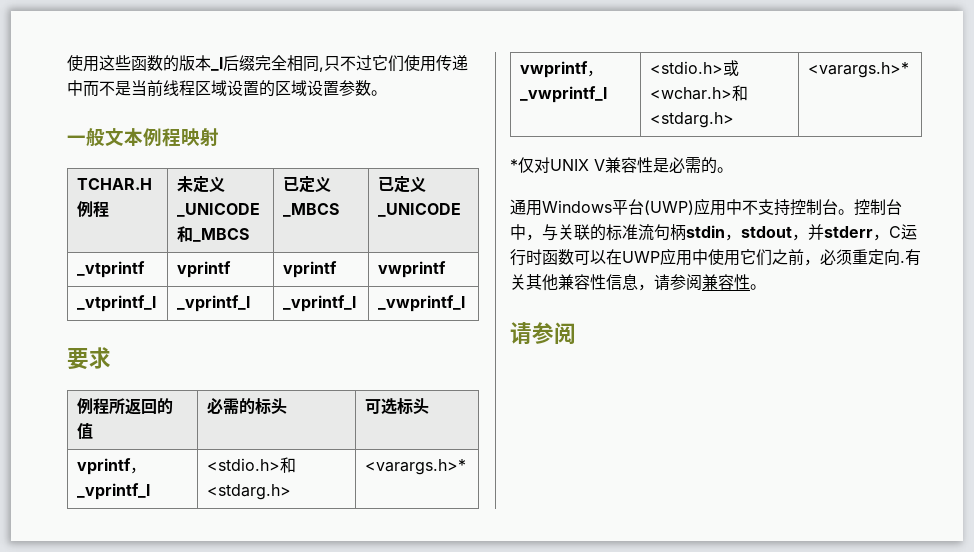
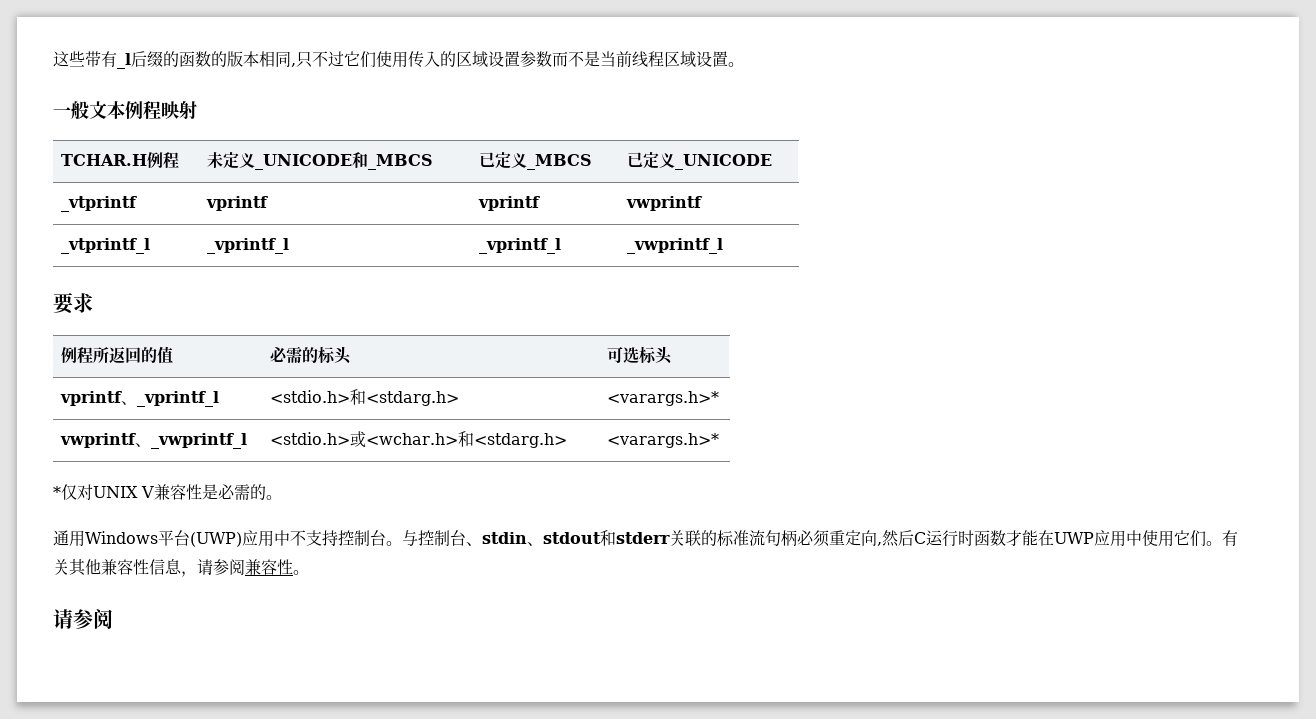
- 使用这些函数的版本_l后缀完全相同,只不过它们使用传递中而不是当前线程区域设置的区域设置参数。
+ 这些带有_l后缀的函数的版本相同,只不过它们使用传入的区域设置参数而不是当前线程区域设置。
- vprintf，_vprintf_l | <stdio.h>和<stdarg.h> | <varargs.h>*
+ vprintf、_vprintf_l | <stdio.h>和<stdarg.h> | <varargs.h>*
- vwprintf，_vwprintf_l | <stdio.h>或<wchar.h>和<stdarg.h> | <varargs.h>*
+ vwprintf、_vwprintf_l | <stdio.h>或<wchar.h>和<stdarg.h> | <varargs.h>*
- 控制台中，与关联的标准流句柄stdin，stdout，并stderr，C运行时函数可以在UWP应用中使用它们之前，必须重定向.
+ 与控制台、stdin、stdout和stderr关联的标准流句柄必须重定向,然后C运行时函数才能在UWP应用中使用它们。

